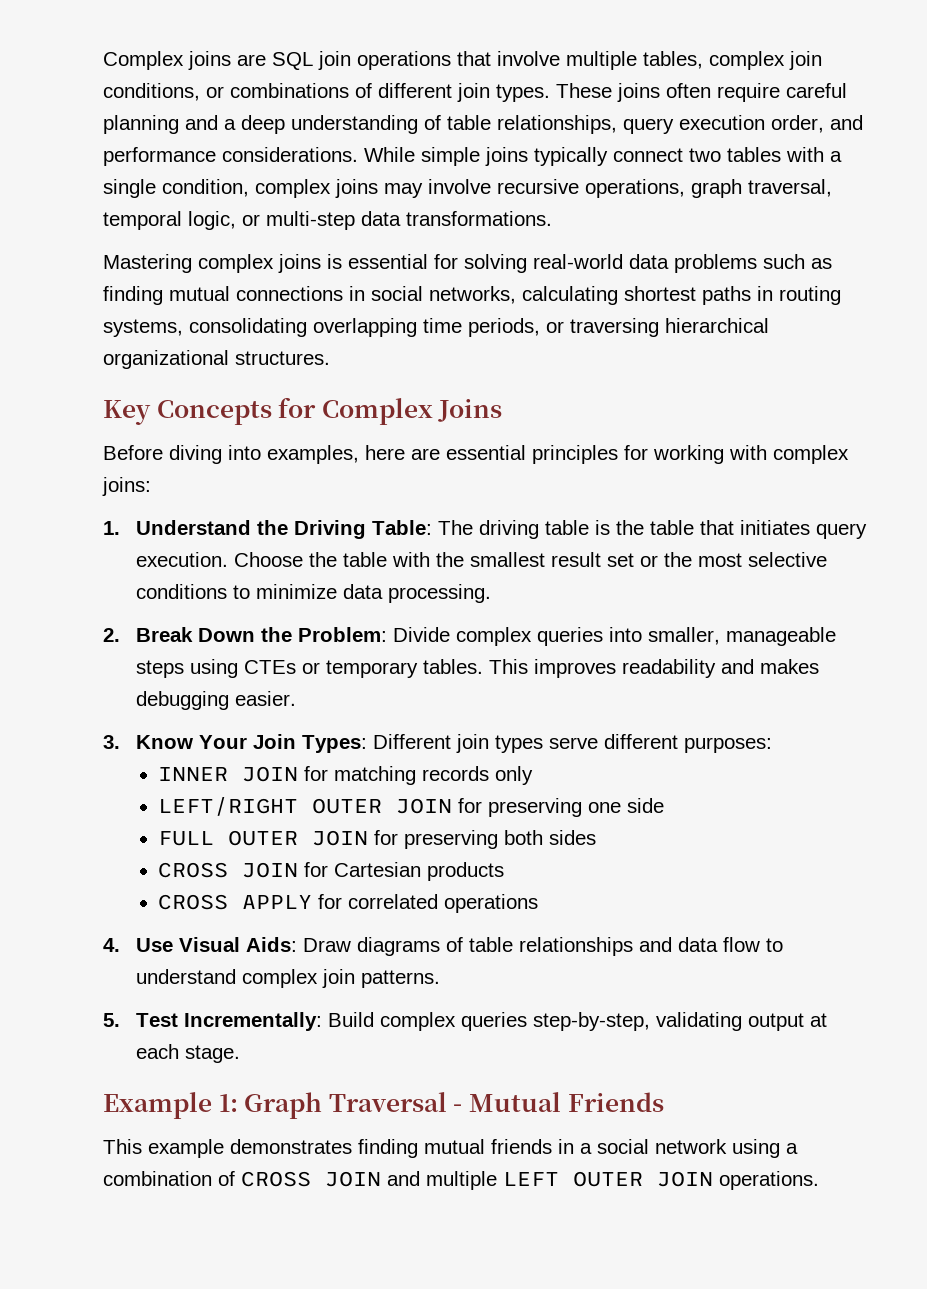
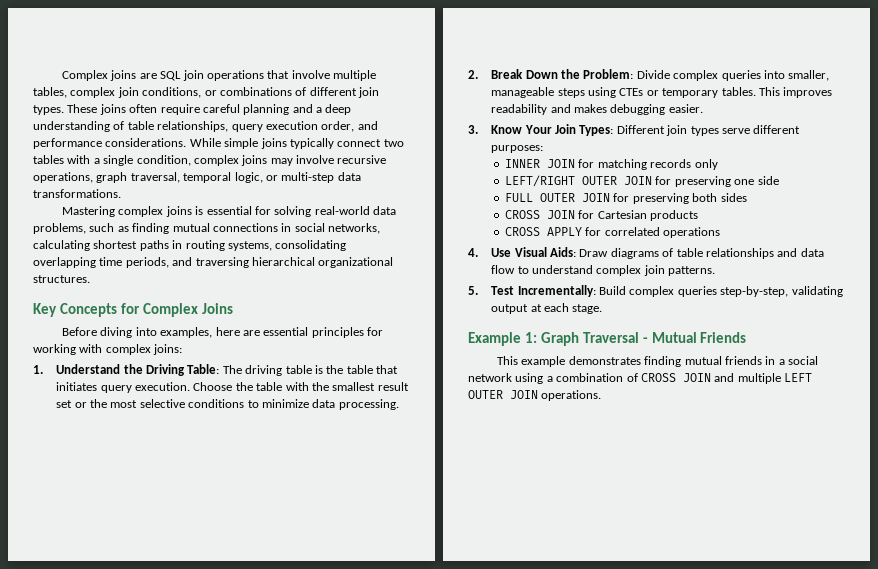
- Mastering complex joins is essential for solving real-world data problems such as finding mutual connections in social networks, calculating shortest paths in routing systems, consolidating overlapping time periods, or traversing hierarchical organizational structures.
+ Mastering complex joins is essential for solving real-world data problems, such as finding mutual connections in social networks, calculating shortest paths in routing systems, consolidating overlapping time periods, and traversing hierarchical organizational structures.

